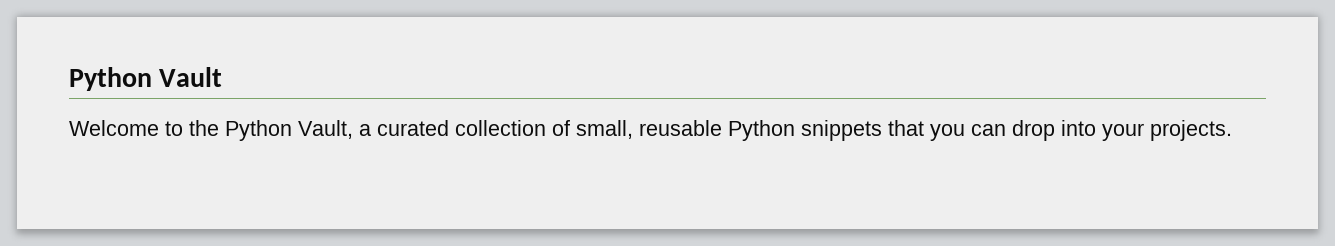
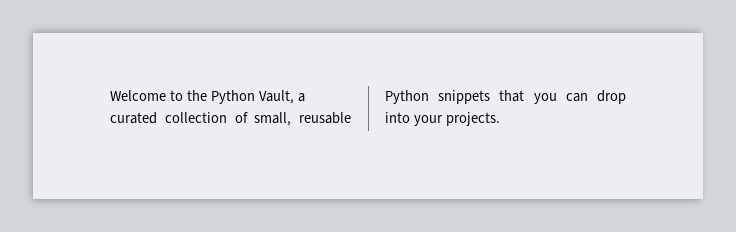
- Python Vault

